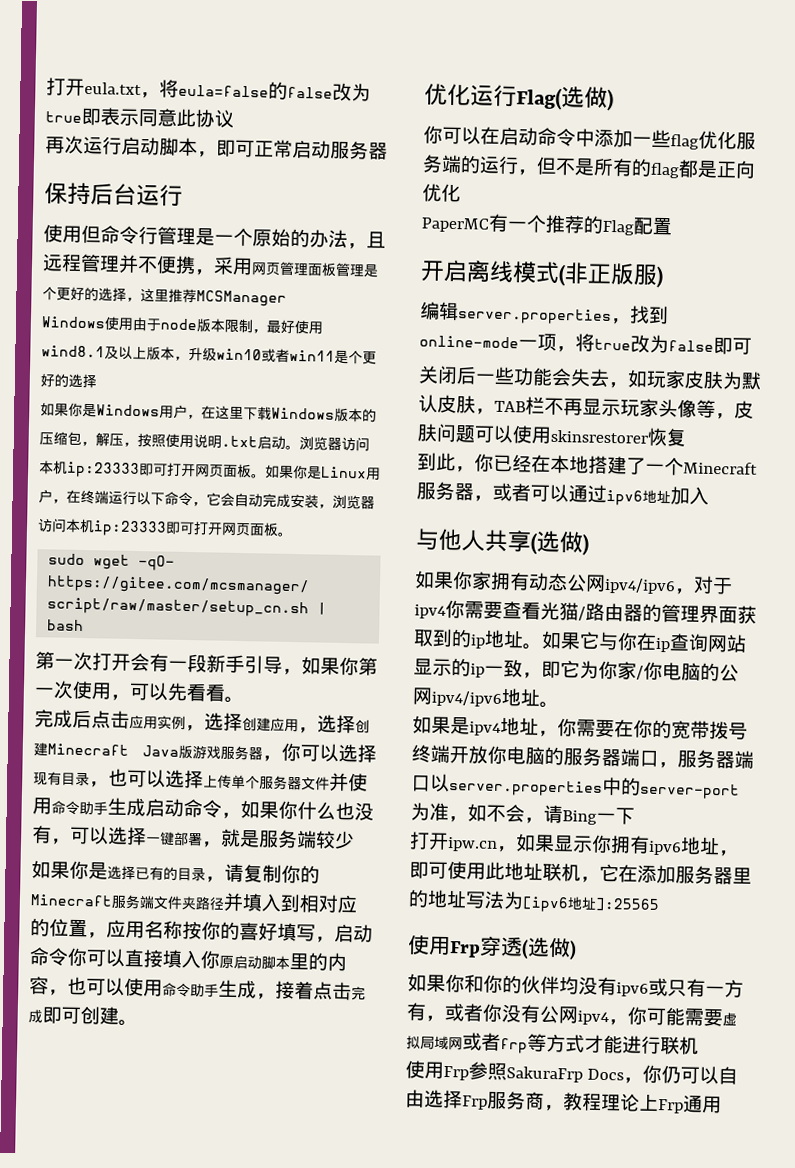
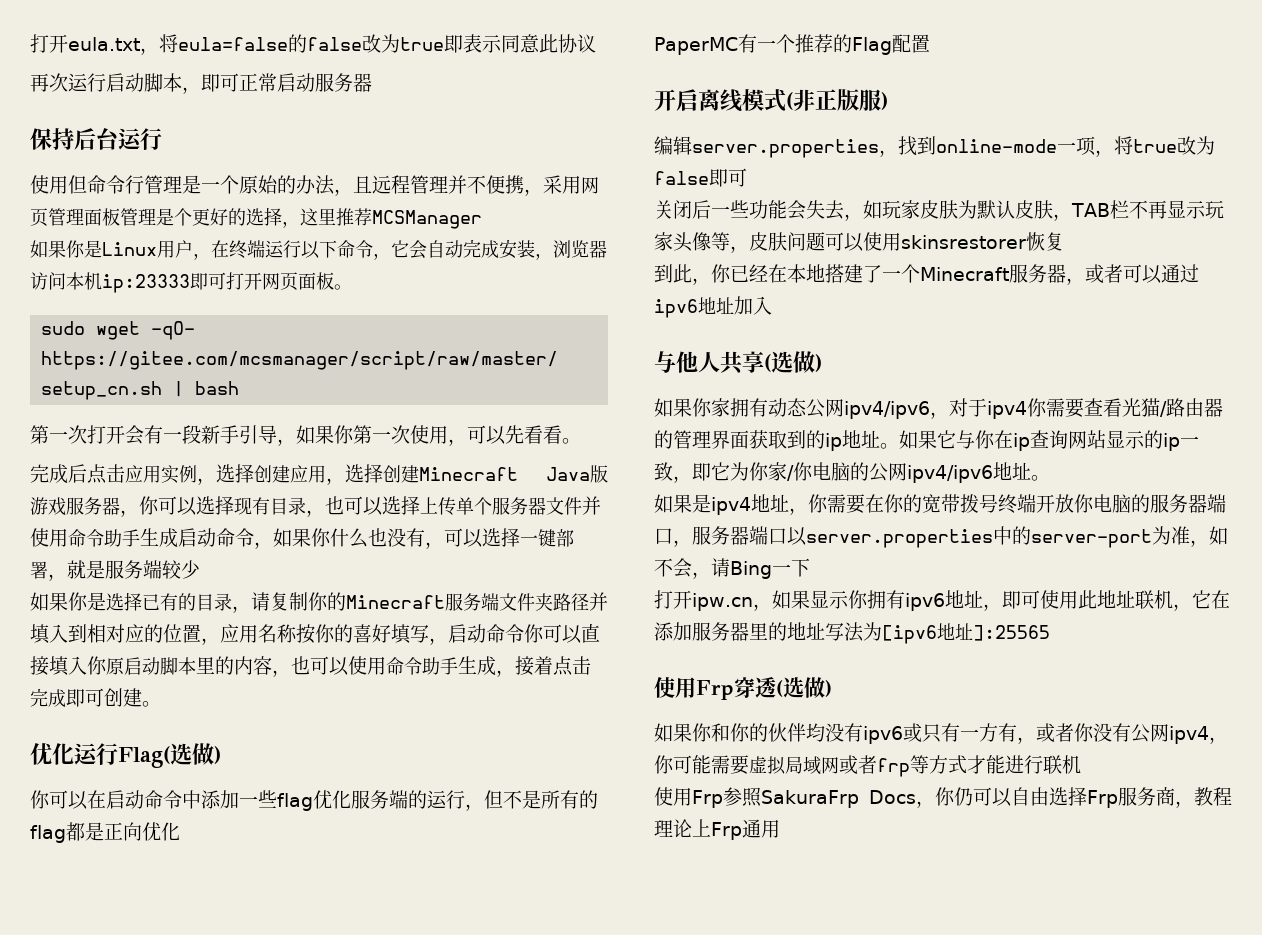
- Windows使用由于node版本限制，最好使用wind8.1及以上版本，升级win10或者win11是个更好的选择
- 如果你是Windows用户，在这里下载Windows版本的压缩包，解压，按照使用说明.txt启动。浏览器访问本机ip:23333即可打开网页面板。

